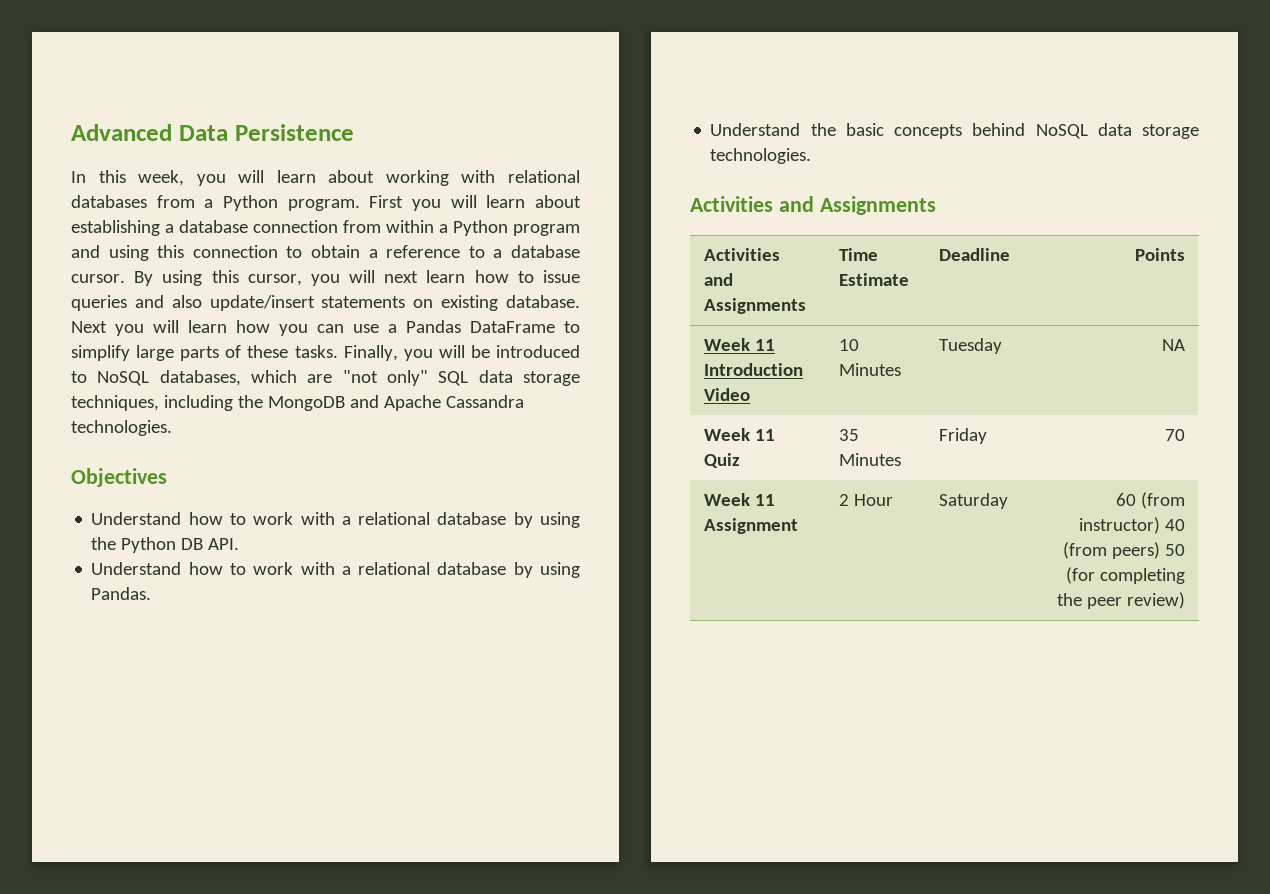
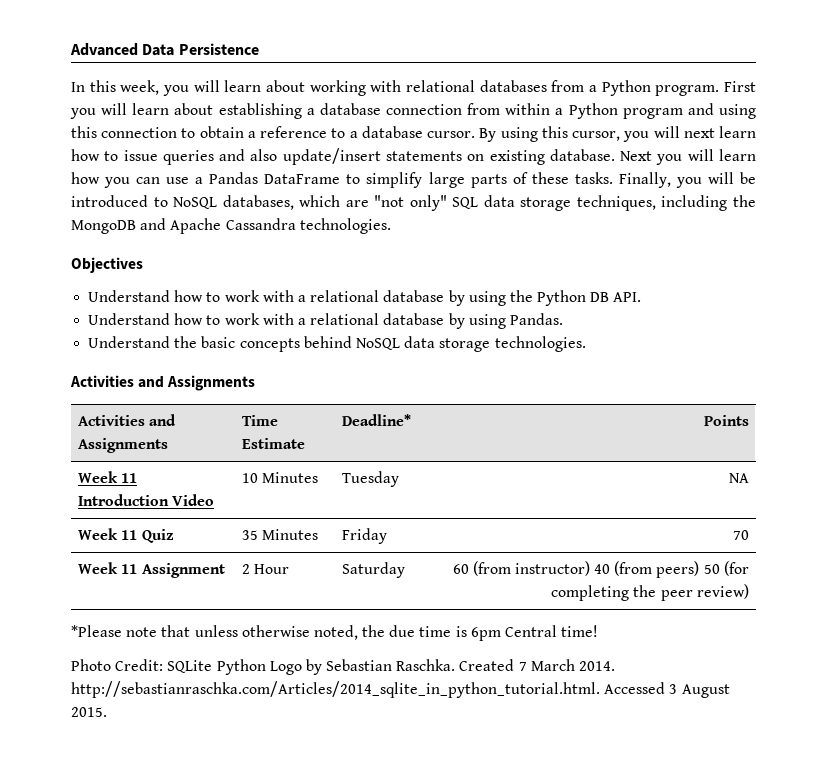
- Activities and Assignments | Time Estimate | Deadline | Points
+ Activities and Assignments | Time Estimate | Deadline* | Points
+ *Please note that unless otherwise noted, the due time is 6pm Central time!
+ Photo Credit: SQLite Python Logo by Sebastian Raschka. Created 7 March 2014. http://sebastianraschka.com/Articles/2014_sqlite_in_python_tutorial.html. Accessed 3 August 2015.

